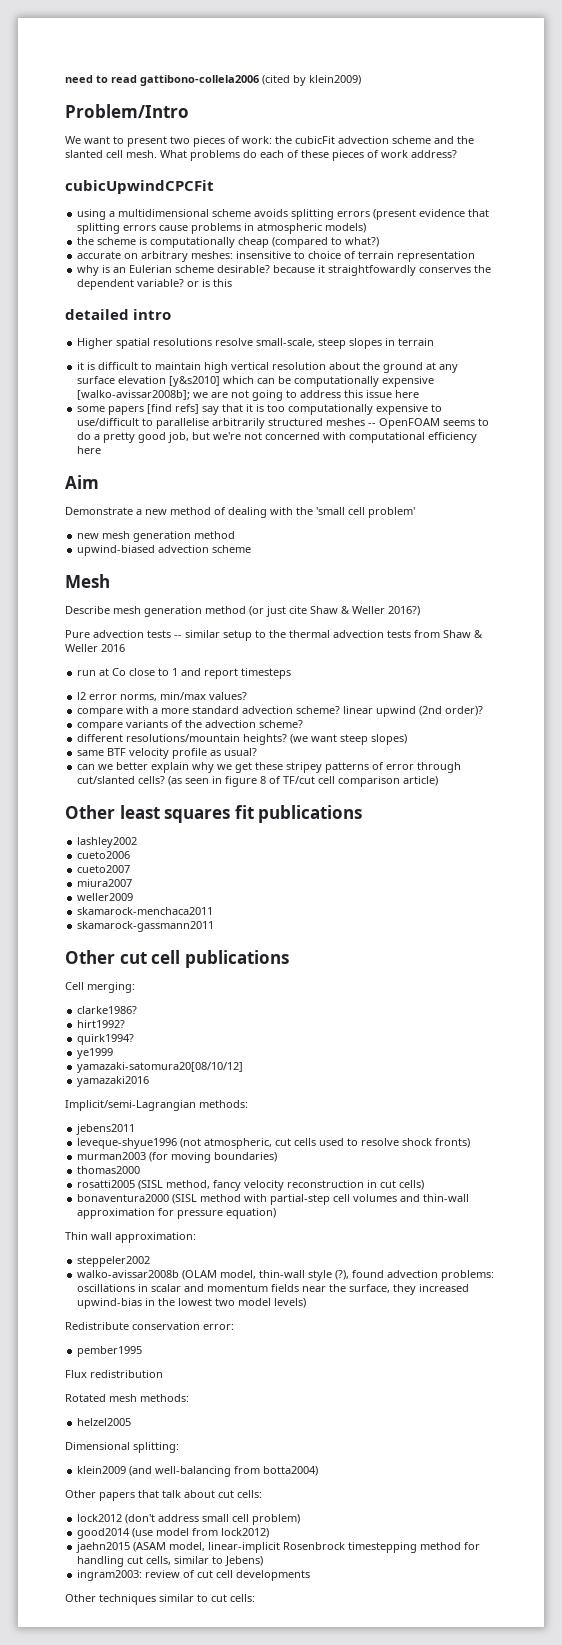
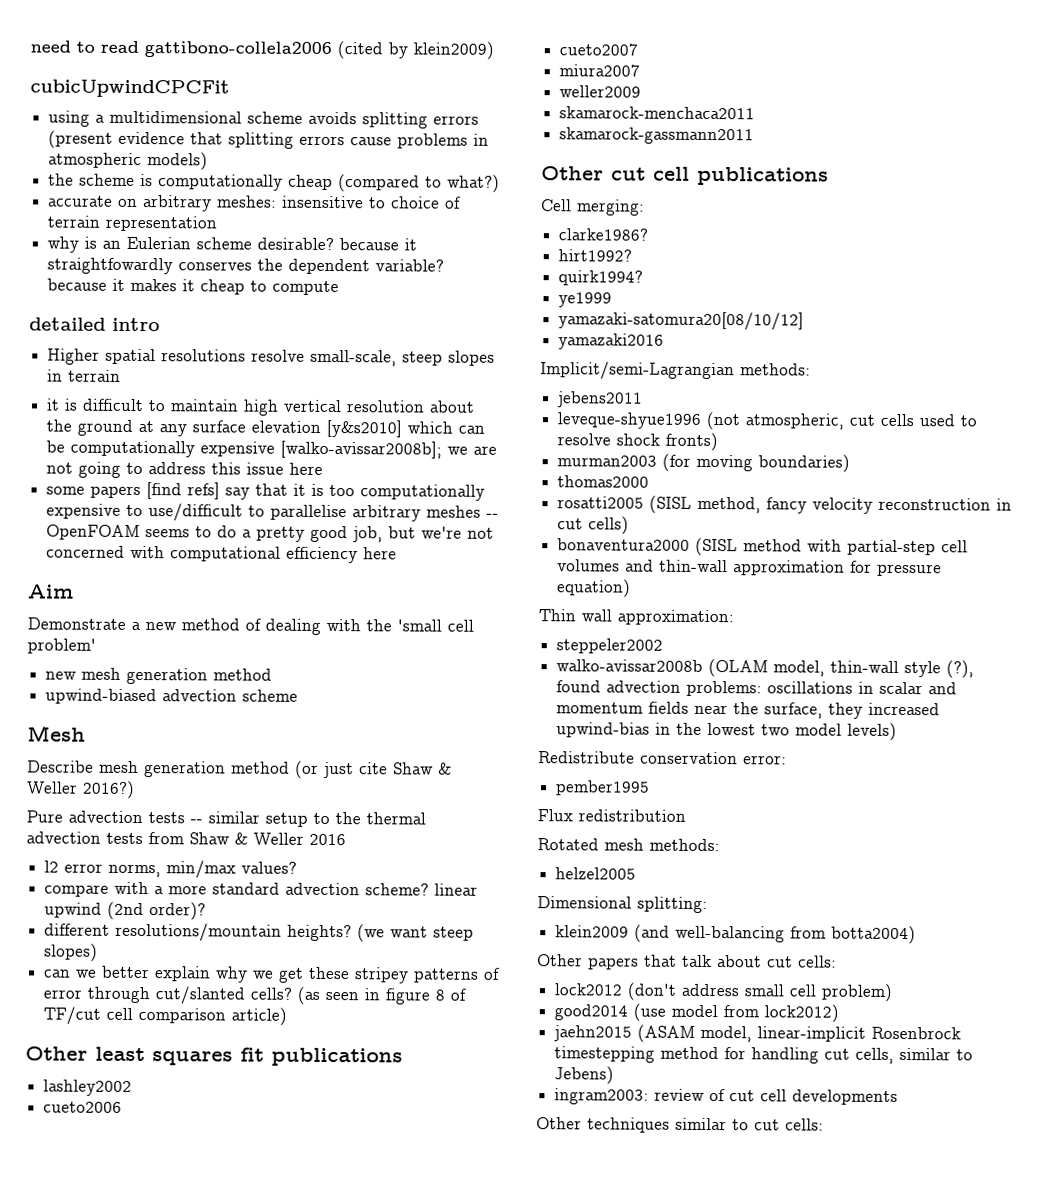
- Problem/Intro
- We want to present two pieces of work: the cubicFit advection scheme and the slanted cell mesh. What problems do each of these pieces of work address?
- why is an Eulerian scheme desirable? because it straightfowardly conserves the dependent variable? or is this
+ why is an Eulerian scheme desirable? because it straightfowardly conserves the dependent variable? because it makes it cheap to compute
- some papers [find refs] say that it is too computationally expensive to use/difficult to parallelise arbitrarily structured meshes -- OpenFOAM seems to do a pretty good job, but we're not concerned with computational efficiency here
+ some papers [find refs] say that it is too computationally expensive to use/difficult to parallelise arbitrary meshes -- OpenFOAM seems to do a pretty good job, but we're not concerned with computational efficiency here
- run at Co close to 1 and report timesteps
- compare variants of the advection scheme?
- same BTF velocity profile as usual?

